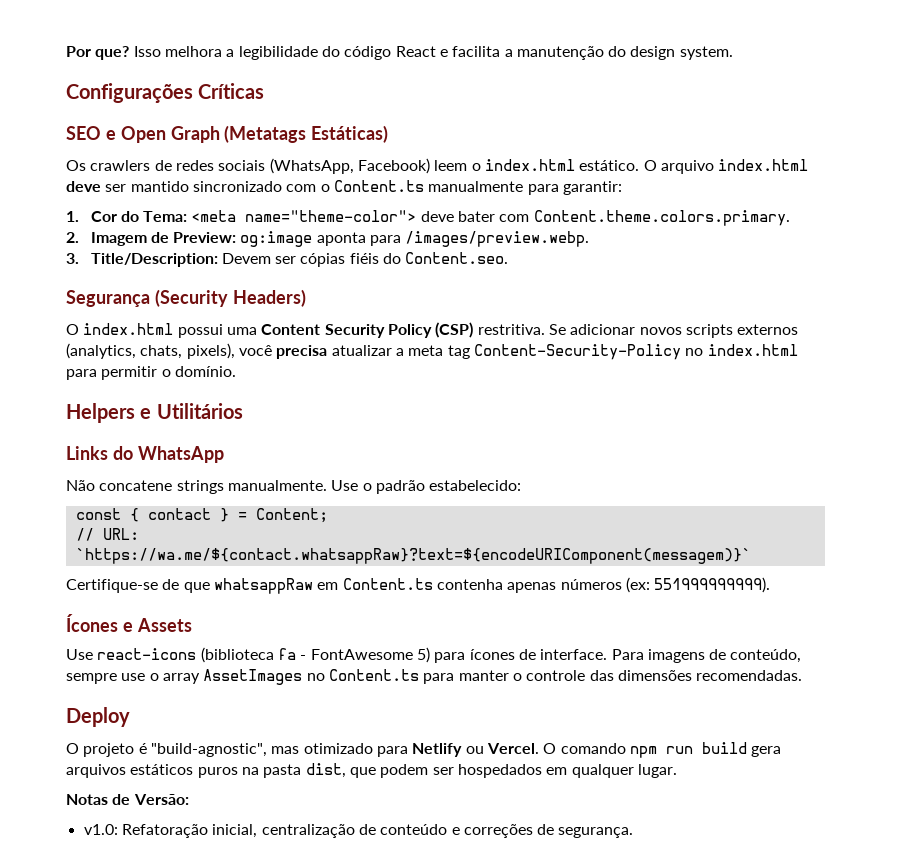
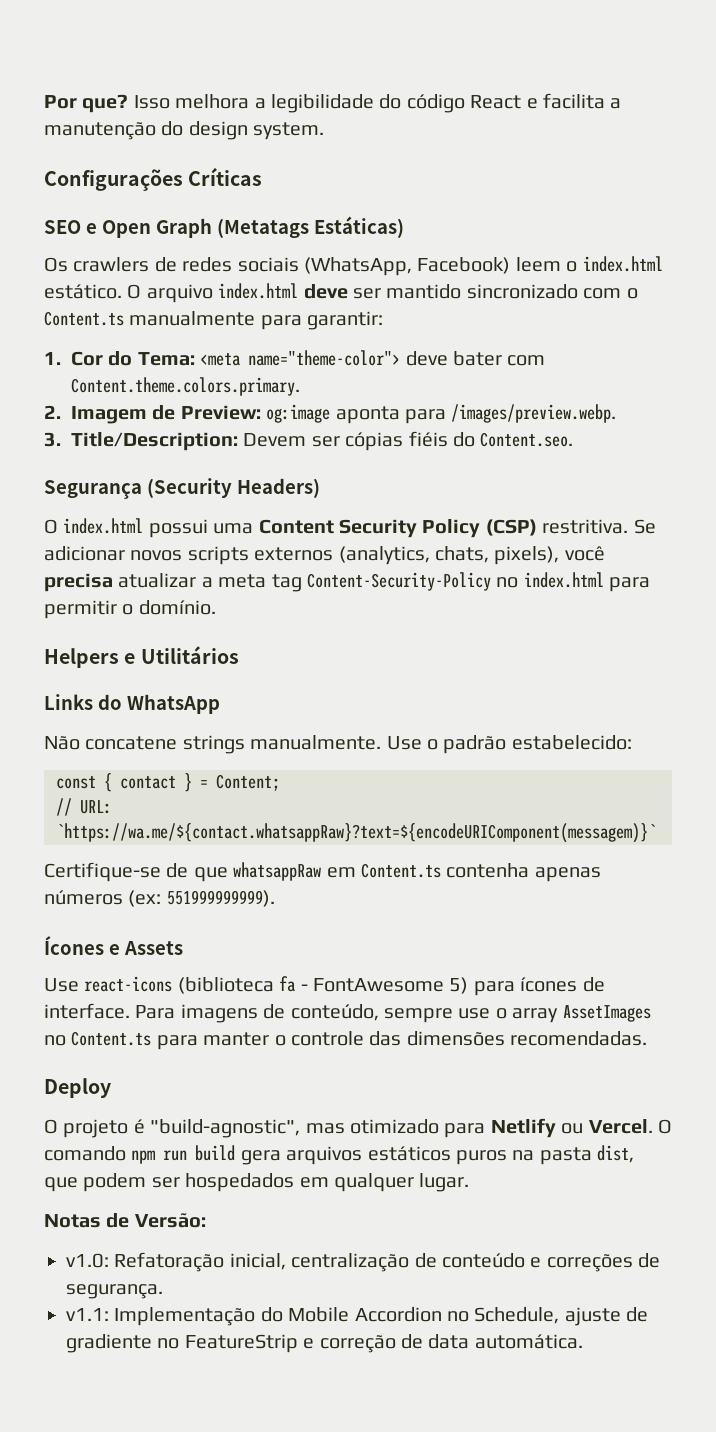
+ v1.1: Implementação do Mobile Accordion no Schedule, ajuste de gradiente no FeatureStrip e correção de data automática.

